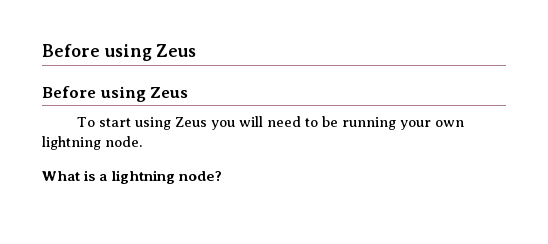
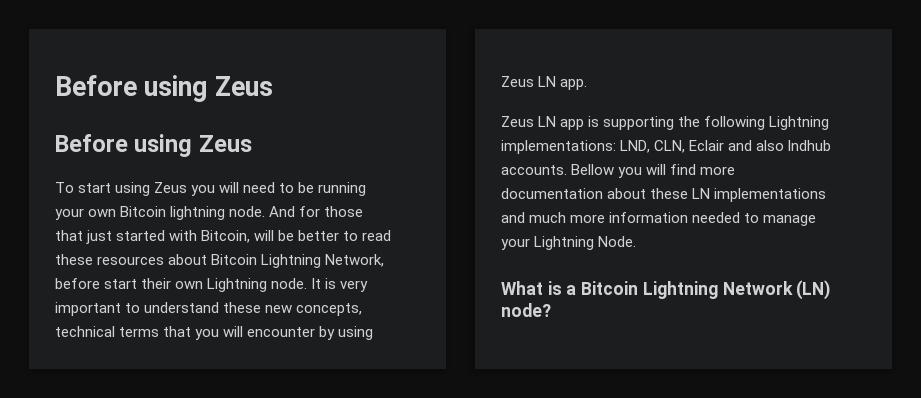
- To start using Zeus you will need to be running your own lightning node.
+ To start using Zeus you will need to be running your own Bitcoin lightning node. And for those that just started with Bitcoin, will be better to read these resources about Bitcoin Lightning Network, before start their own Lightning node. It is very important to understand these new concepts, technical terms that you will encounter by using Zeus LN app.
+ Zeus LN app is supporting the following Lightning implementations: LND, CLN, Eclair and also lndhub accounts. Bellow you will find more documentation about these LN implementations and much more information needed to manage your Lightning Node.
- What is a lightning node?
+ What is a Bitcoin Lightning Network (LN) node?

